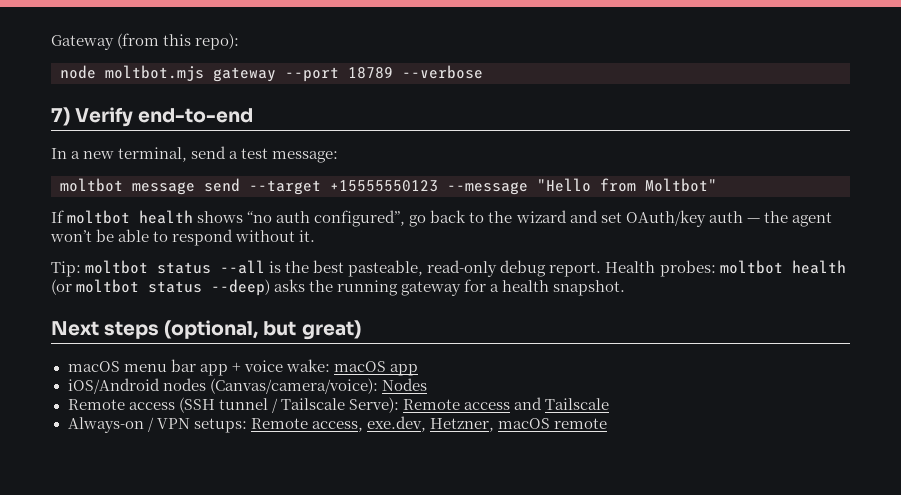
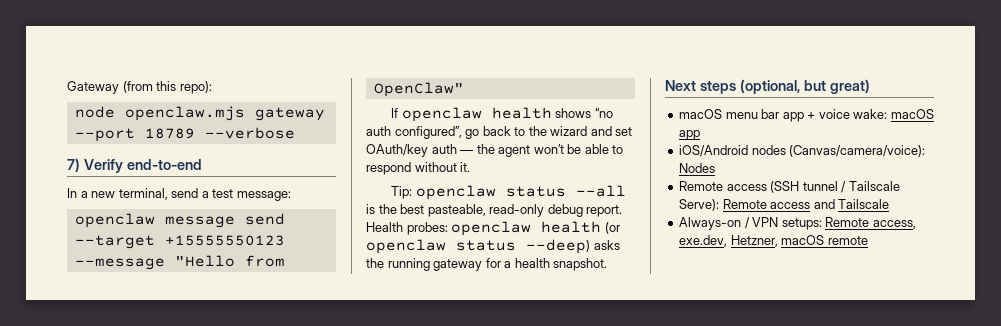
- node moltbot.mjs gateway --port 18789 --verbose
+ node openclaw.mjs gateway --port 18789 --verbose
- moltbot message send --target +15555550123 --message "Hello from Moltbot"
+ openclaw message send --target +15555550123 --message "Hello from OpenClaw"
- If moltbot health shows “no auth configured”, go back to the wizard and set OAuth/key auth — the agent won’t be able to respond without it.
+ If openclaw health shows “no auth configured”, go back to the wizard and set OAuth/key auth — the agent won’t be able to respond without it.
- Tip: moltbot status --all is the best pasteable, read-only debug report.
+ Tip: openclaw status --all is the best pasteable, read-only debug report.
- Health probes: moltbot health (or moltbot status --deep) asks the running gateway for a health snapshot.
+ Health probes: openclaw health (or openclaw status --deep) asks the running gateway for a health snapshot.

